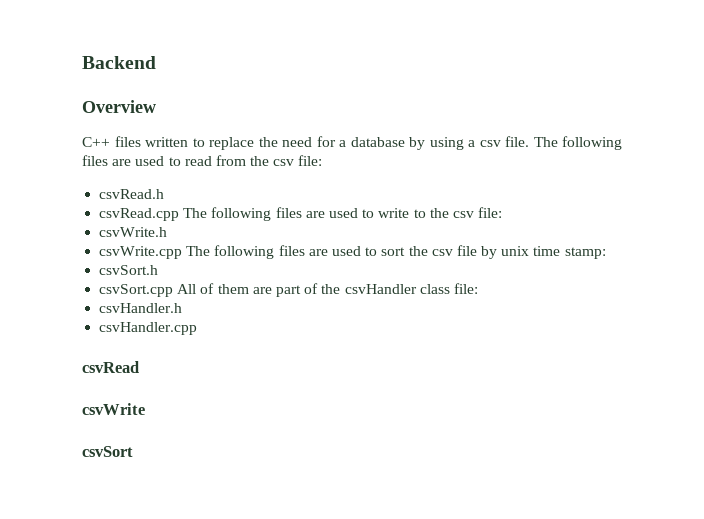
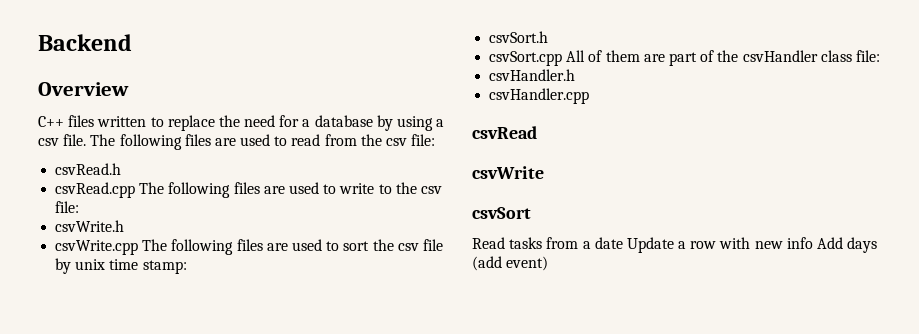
+ Read tasks from a date Update a row with new info Add days (add event)

